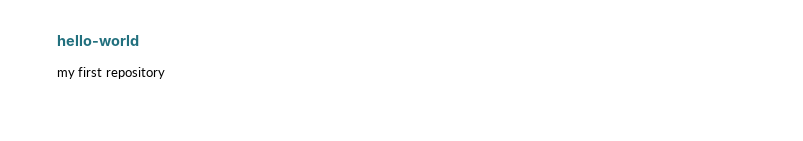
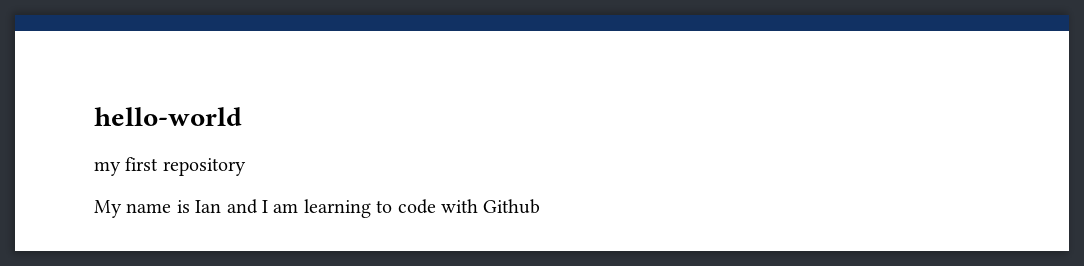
+ My name is Ian and I am learning to code with Github

